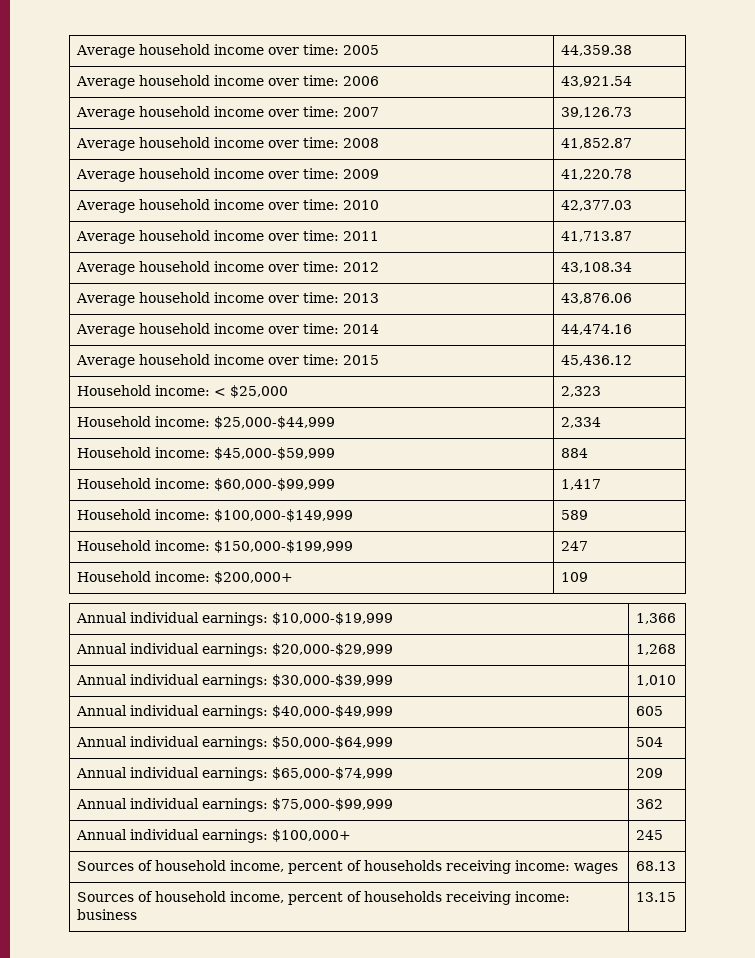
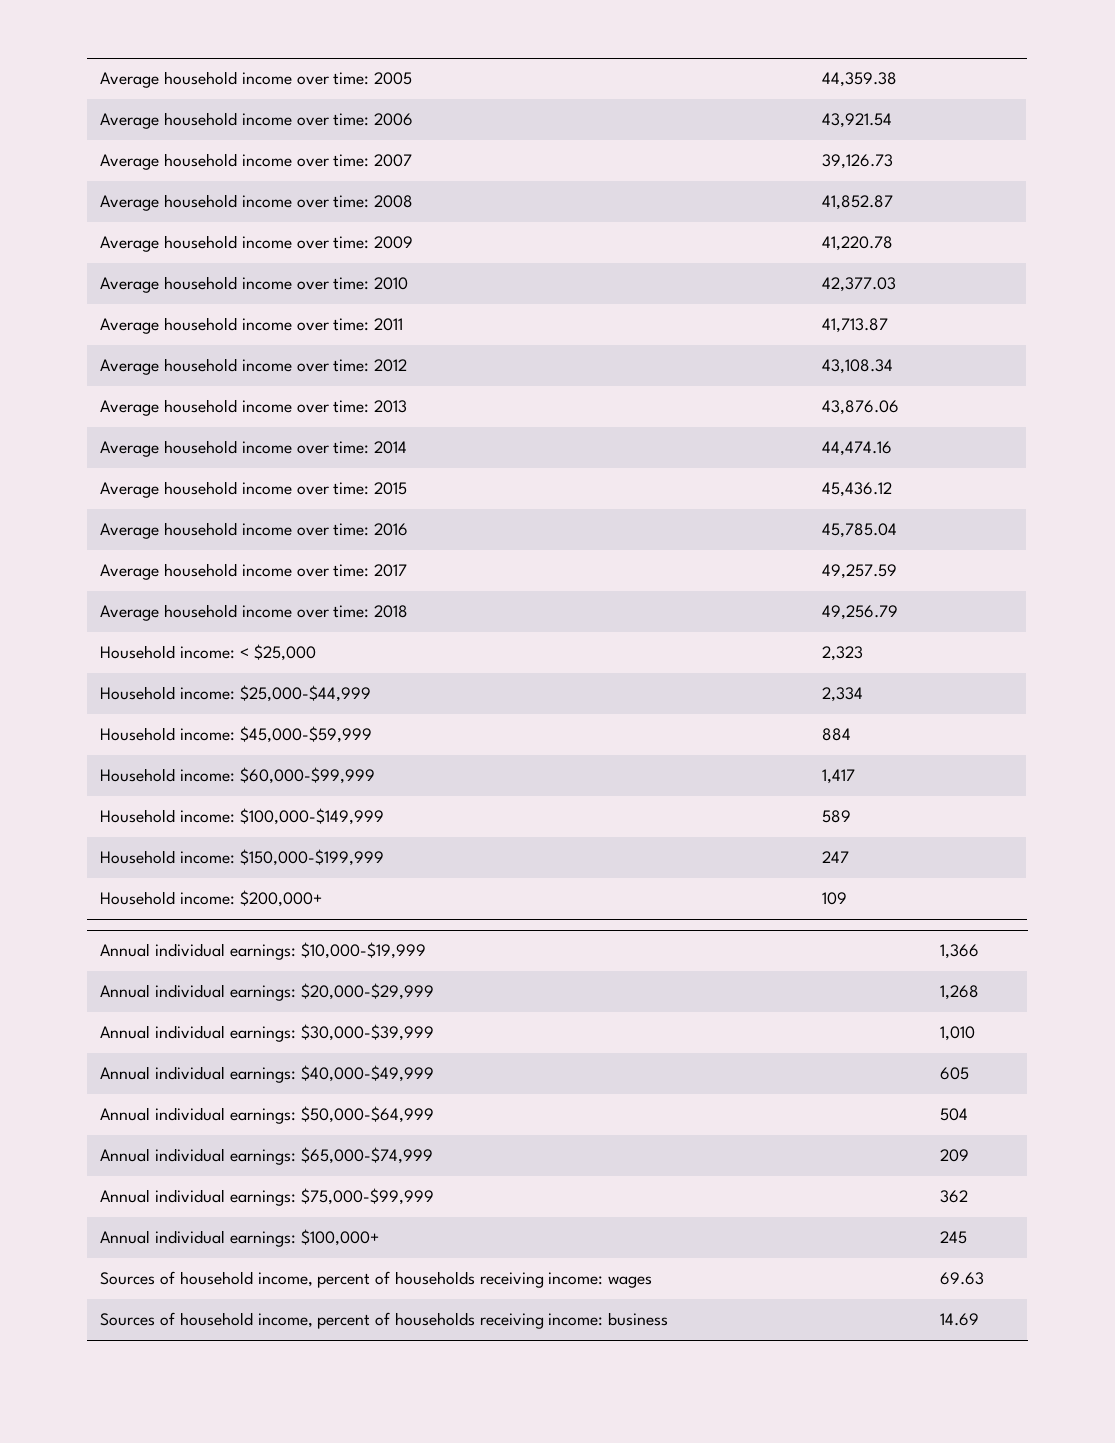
+ Average household income over time: 2016 | 45,785.04
+ Average household income over time: 2017 | 49,257.59
+ Average household income over time: 2018 | 49,256.79
- Sources of household income, percent of households receiving income: wages | 68.13
+ Sources of household income, percent of households receiving income: wages | 69.63
- Sources of household income, percent of households receiving income: business | 13.15
+ Sources of household income, percent of households receiving income: business | 14.69

